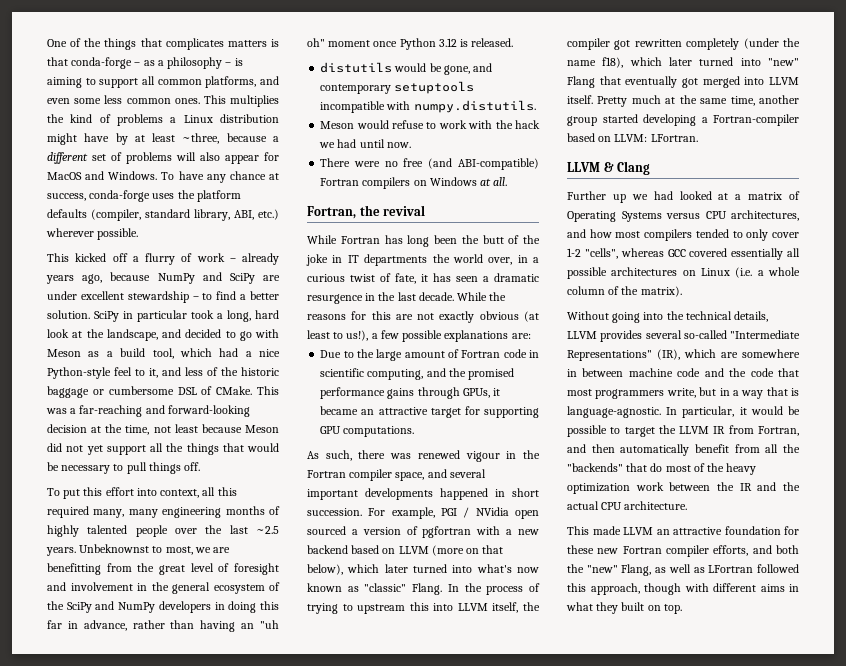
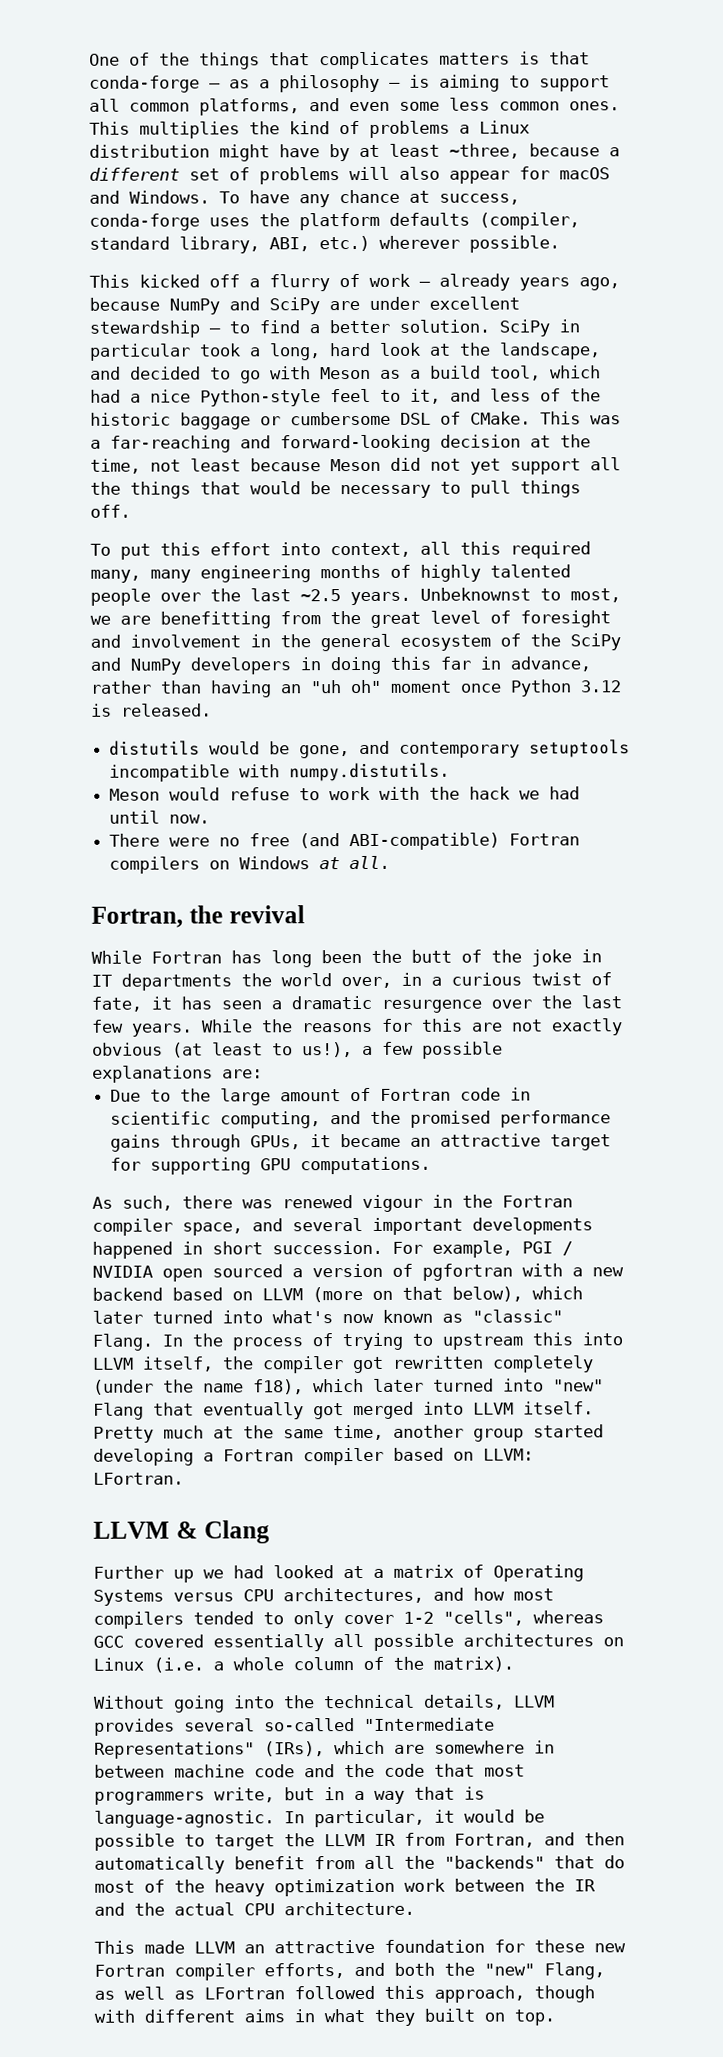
- This multiplies the kind of problems a Linux distribution might have by at least ~three, because a different set of problems will also appear for MacOS and Windows.
+ This multiplies the kind of problems a Linux distribution might have by at least ~three, because a different set of problems will also appear for macOS and Windows.
- While Fortran has long been the butt of the joke in IT departments the world over, in a curious twist of fate, it has seen a dramatic resurgence in the last decade.
+ While Fortran has long been the butt of the joke in IT departments the world over, in a curious twist of fate, it has seen a dramatic resurgence over the last few years.
- For example, PGI / NVidia open sourced a version of pgfortran with a new backend based on LLVM (more on that below), which later turned into what's now known as "classic" Flang.
+ For example, PGI / NVIDIA open sourced a version of pgfortran with a new backend based on LLVM (more on that below), which later turned into what's now known as "classic" Flang.
- Pretty much at the same time, another group started developing a Fortran-compiler based on LLVM: LFortran.
+ Pretty much at the same time, another group started developing a Fortran compiler based on LLVM: LFortran.
- Without going into the technical details, LLVM provides several so-called "Intermediate Representations" (IR), which are somewhere in between machine code and the code that most programmers write, but in a way that is language-agnostic.
+ Without going into the technical details, LLVM provides several so-called "Intermediate Representations" (IRs), which are somewhere in between machine code and the code that most programmers write, but in a way that is language-agnostic.

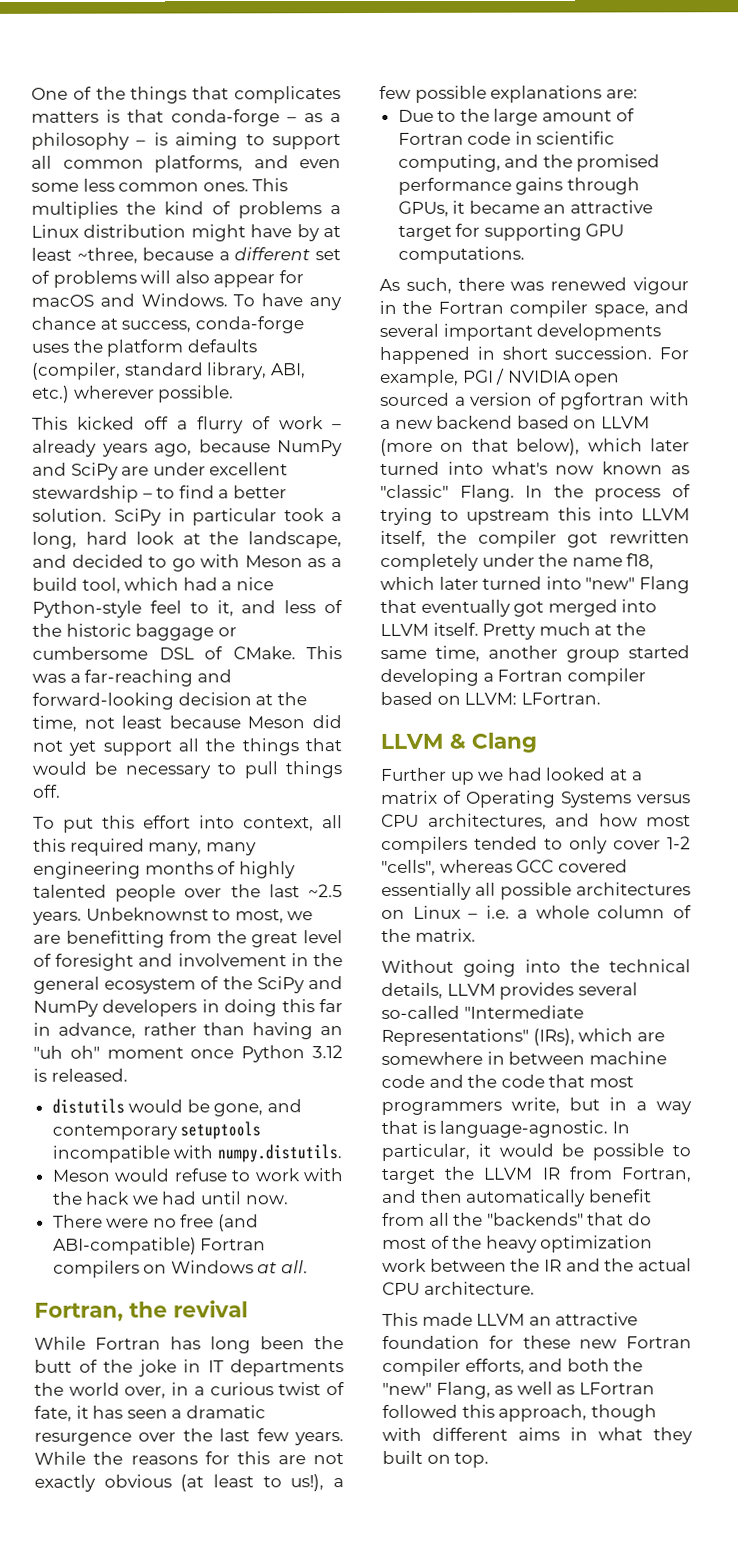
- In the process of trying to upstream this into LLVM itself, the compiler got rewritten completely (under the name f18), which later turned into "new" Flang that eventually got merged into LLVM itself.
+ In the process of trying to upstream this into LLVM itself, the compiler got rewritten completely under the name f18, which later turned into "new" Flang that eventually got merged into LLVM itself.
- Further up we had looked at a matrix of Operating Systems versus CPU architectures, and how most compilers tended to only cover 1-2 "cells", whereas GCC covered essentially all possible architectures on Linux (i.e. a whole column of the matrix).
+ Further up we had looked at a matrix of Operating Systems versus CPU architectures, and how most compilers tended to only cover 1-2 "cells", whereas GCC covered essentially all possible architectures on Linux – i.e. a whole column of the matrix.

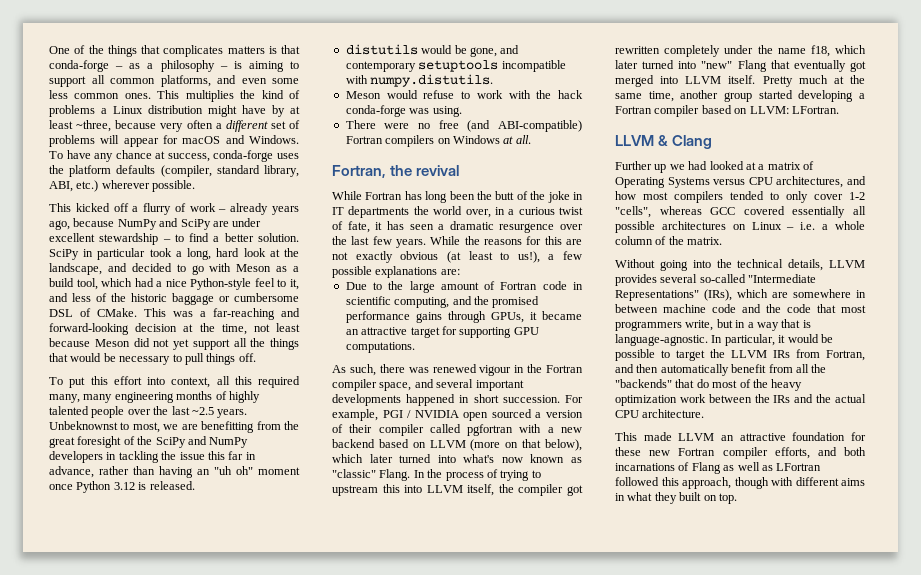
- This multiplies the kind of problems a Linux distribution might have by at least ~three, because a different set of problems will also appear for macOS and Windows.
+ This multiplies the kind of problems a Linux distribution might have by at least ~three, because very often a different set of problems will appear for macOS and Windows.
- Unbeknownst to most, we are benefitting from the great level of foresight and involvement in the general ecosystem of the SciPy and NumPy developers in doing this far in advance, rather than having an "uh oh" moment once Python 3.12 is released.
+ Unbeknownst to most, we are benefitting from the great foresight of the SciPy and NumPy developers in tackling the issue this far in advance, rather than having an "uh oh" moment once Python 3.12 is released.
- Meson would refuse to work with the hack we had until now.
+ Meson would refuse to work with the hack conda-forge was using.
- For example, PGI / NVIDIA open sourced a version of pgfortran with a new backend based on LLVM (more on that below), which later turned into what's now known as "classic" Flang.
+ For example, PGI / NVIDIA open sourced a version of their compiler called pgfortran with a new backend based on LLVM (more on that below), which later turned into what's now known as "classic" Flang.
- In particular, it would be possible to target the LLVM IR from Fortran, and then automatically benefit from all the "backends" that do most of the heavy optimization work between the IR and the actual CPU architecture.
+ In particular, it would be possible to target the LLVM IRs from Fortran, and then automatically benefit from all the "backends" that do most of the heavy optimization work between the IRs and the actual CPU architecture.
- This made LLVM an attractive foundation for these new Fortran compiler efforts, and both the "new" Flang, as well as LFortran followed this approach, though with different aims in what they built on top.
+ This made LLVM an attractive foundation for these new Fortran compiler efforts, and both incarnations of Flang as well as LFortran followed this approach, though with different aims in what they built on top.

